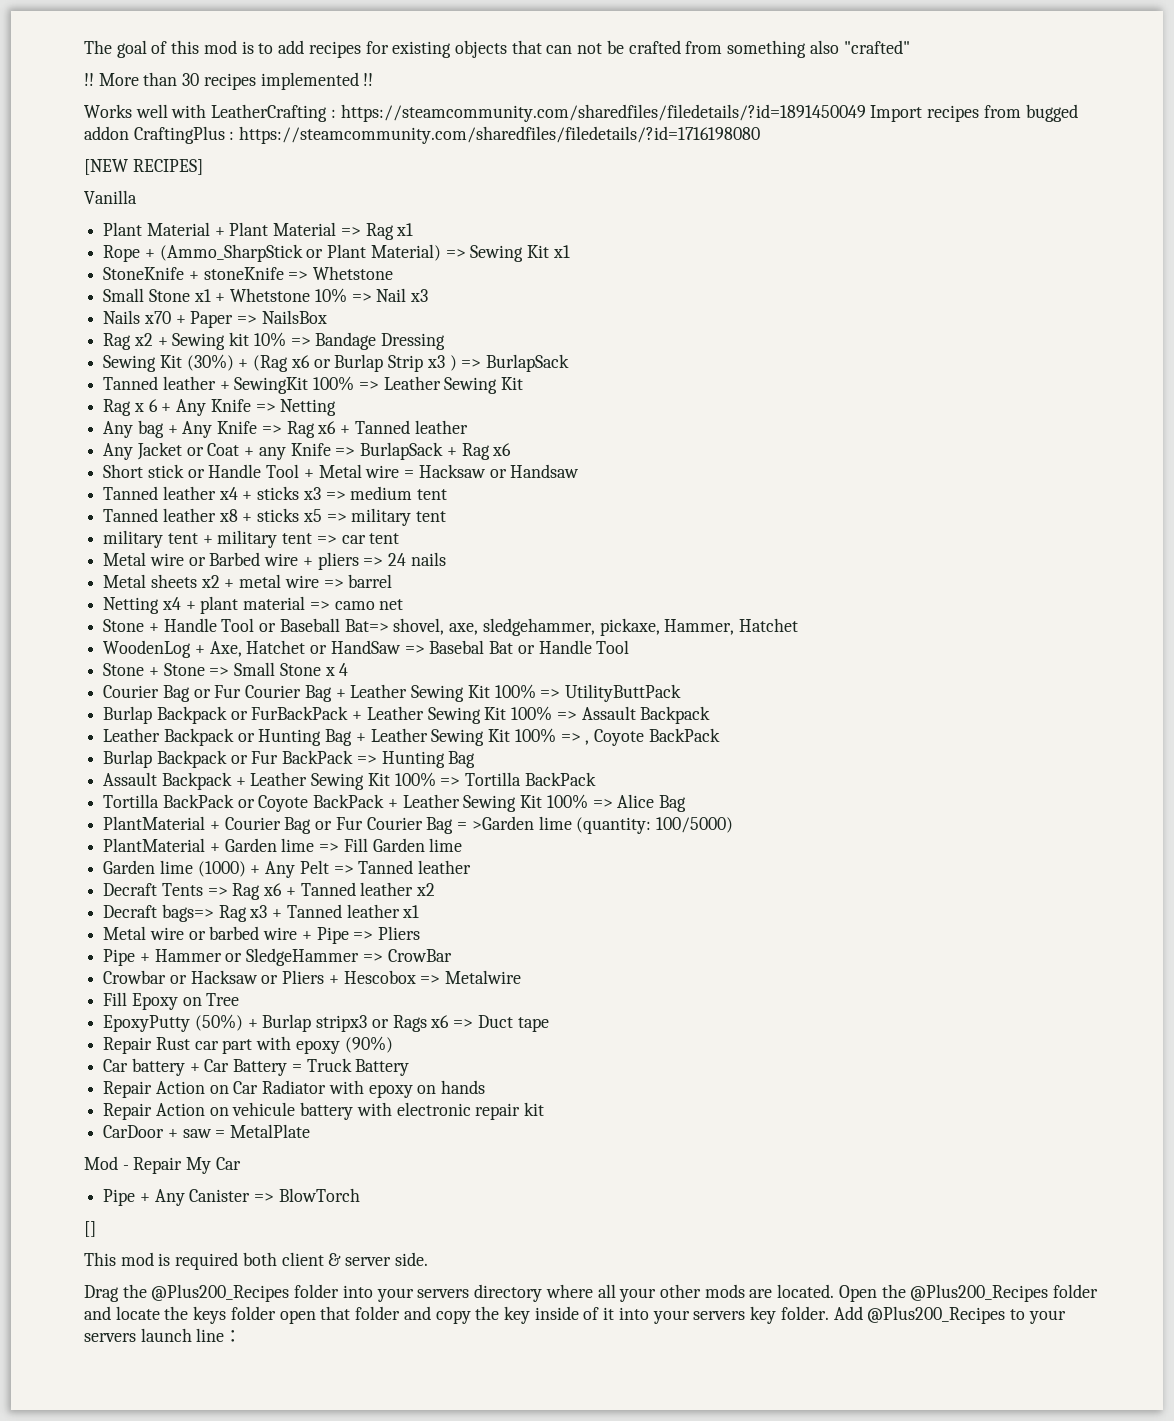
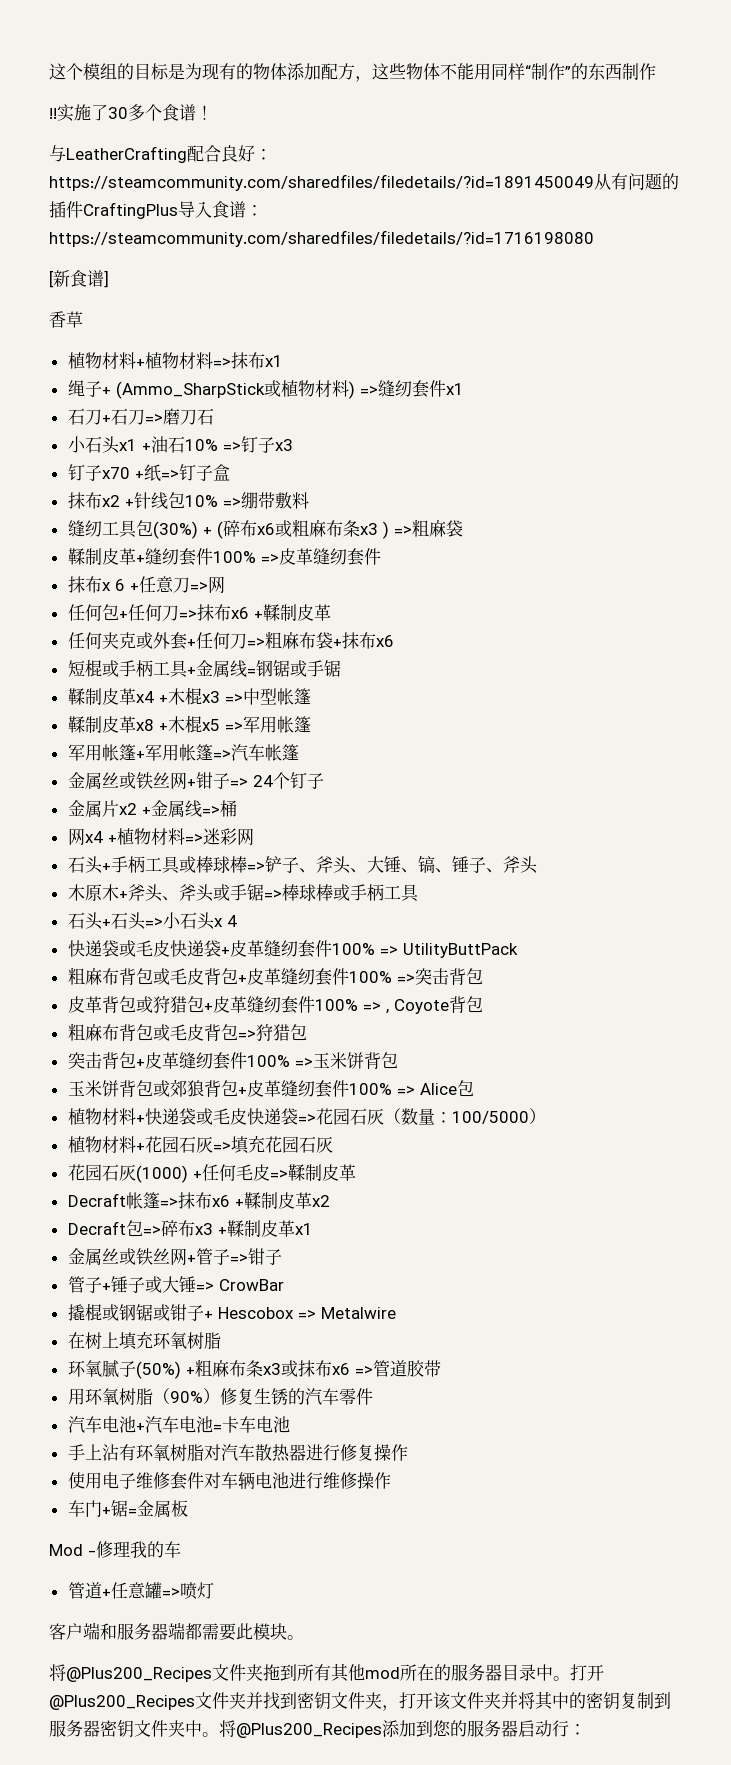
- The goal of this mod is to add recipes for existing objects that can not be crafted from something also "crafted"
- !! More than 30 recipes implemented !!
- Works well with LeatherCrafting : https://steamcommunity.com/sharedfiles/filedetails/?id=1891450049 Import recipes from bugged addon CraftingPlus : https://steamcommunity.com/sharedfiles/filedetails/?id=1716198080
- [NEW RECIPES]
- Vanilla
- Plant Material + Plant Material => Rag x1
- Rope + (Ammo_SharpStick or Plant Material) => Sewing Kit x1
- StoneKnife + stoneKnife => Whetstone
- Small Stone x1 + Whetstone 10% => Nail x3
+ 这个模组的目标是为现有的物体添加配方，这些物体不能用同样“制作”的东西制作
+ !!实施了30多个食谱！
+ 与LeatherCrafting配合良好：https://steamcommunity.com/sharedfiles/filedetails/?id=1891450049从有问题的插件CraftingPlus导入食谱：https://steamcommunity.com/sharedfiles/filedetails/?id=1716198080
+ [新食谱]
+ 香草
+ 植物材料+植物材料=>抹布x1
+ 绳子+ (Ammo_SharpStick或植物材料) =>缝纫套件x1
+ 石刀+石刀=>磨刀石
+ 小石头x1 +油石10% =>钉子x3
- Nails x70 + Paper => NailsBox
- Rag x2 + Sewing kit 10% => Bandage Dressing
- Sewing Kit (30%) + (Rag x6 or Burlap Strip x3 ) => BurlapSack
- Tanned leather + SewingKit 100% => Leather Sewing Kit
- Rag x 6 + Any Knife => Netting
- Any bag + Any Knife => Rag x6 + Tanned leather
- Any Jacket or Coat + any Knife => BurlapSack + Rag x6
- Short stick or Handle Tool + Metal wire = Hacksaw or Handsaw
- Tanned leather x4 + sticks x3 => medium tent
- Tanned leather x8 + sticks x5 => military tent
- military tent + military tent => car tent
- Metal wire or Barbed wire + pliers => 24 nails
- Metal sheets x2 + metal wire => barrel
- Netting x4 + plant material => camo net
- Stone + Handle Tool or Baseball Bat=> shovel, axe, sledgehammer, pickaxe, Hammer, Hatchet
- WoodenLog + Axe, Hatchet or HandSaw => Basebal Bat or Handle Tool
- Stone + Stone => Small Stone x 4
- Courier Bag or Fur Courier Bag + Leather Sewing Kit 100% => UtilityButtPack
- Burlap Backpack or FurBackPack + Leather Sewing Kit 100% => Assault Backpack
- Leather Backpack or Hunting Bag + Leather Sewing Kit 100% => , Coyote BackPack
- Burlap Backpack or Fur BackPack => Hunting Bag
- Assault Backpack + Leather Sewing Kit 100% => Tortilla BackPack
- Tortilla BackPack or Coyote BackPack + Leather Sewing Kit 100% => Alice Bag
- PlantMaterial + Courier Bag or Fur Courier Bag = >Garden lime (quantity: 100/5000)
- PlantMaterial + Garden lime => Fill Garden lime
- Garden lime (1000) + Any Pelt => Tanned leather
- Decraft Tents => Rag x6 + Tanned leather x2
- Decraft bags=> Rag x3 + Tanned leather x1
- Metal wire or barbed wire + Pipe => Pliers
- Pipe + Hammer or SledgeHammer => CrowBar
- Crowbar or Hacksaw or Pliers + Hescobox => Metalwire
- Fill Epoxy on Tree
- EpoxyPutty (50%) + Burlap stripx3 or Rags x6 => Duct tape
- Repair Rust car part with epoxy (90%)
- Car battery + Car Battery = Truck Battery
- Repair Action on Car Radiator with epoxy on hands
- Repair Action on vehicule battery with electronic repair kit
- CarDoor + saw = MetalPlate
- Mod - Repair My Car
- Pipe + Any Canister => BlowTorch
- []
- This mod is required both client & server side.
- Drag the @Plus200_Recipes folder into your servers directory where all your other mods are located. Open the @Plus200_Recipes folder and locate the keys folder open that folder and copy the key inside of it into your servers key folder. Add @Plus200_Recipes to your servers launch line：
+ 钉子x70 +纸=>钉子盒
+ 抹布x2 +针线包10% =>绷带敷料
+ 缝纫工具包(30%) + (碎布x6或粗麻布条x3 ) =>粗麻袋
+ 鞣制皮革+缝纫套件100% =>皮革缝纫套件
+ 抹布x 6 +任意刀=>网
+ 任何包+任何刀=>抹布x6 +鞣制皮革
+ 任何夹克或外套+任何刀=>粗麻布袋+抹布x6
+ 短棍或手柄工具+金属线=钢锯或手锯
+ 鞣制皮革x4 +木棍x3 =>中型帐篷
+ 鞣制皮革x8 +木棍x5 =>军用帐篷
+ 军用帐篷+军用帐篷=>汽车帐篷
+ 金属丝或铁丝网+钳子=> 24个钉子
+ 金属片x2 +金属线=>桶
+ 网x4 +植物材料=>迷彩网
+ 石头+手柄工具或棒球棒=>铲子、斧头、大锤、镐、锤子、斧头
+ 木原木+斧头、斧头或手锯=>棒球棒或手柄工具
+ 石头+石头=>小石头x 4
+ 快递袋或毛皮快递袋+皮革缝纫套件100% => UtilityButtPack
+ 粗麻布背包或毛皮背包+皮革缝纫套件100% =>突击背包
+ 皮革背包或狩猎包+皮革缝纫套件100% => , Coyote背包
+ 粗麻布背包或毛皮背包=>狩猎包
+ 突击背包+皮革缝纫套件100% =>玉米饼背包
+ 玉米饼背包或郊狼背包+皮革缝纫套件100% => Alice包
+ 植物材料+快递袋或毛皮快递袋=>花园石灰（数量：100/5000）
+ 植物材料+花园石灰=>填充花园石灰
+ 花园石灰(1000) +任何毛皮=>鞣制皮革
+ Decraft帐篷=>抹布x6 +鞣制皮革x2
+ Decraft包=>碎布x3 +鞣制皮革x1
+ 金属丝或铁丝网+管子=>钳子
+ 管子+锤子或大锤=> CrowBar
+ 撬棍或钢锯或钳子+ Hescobox => Metalwire
+ 在树上填充环氧树脂
+ 环氧腻子(50%) +粗麻布条x3或抹布x6 =>管道胶带
+ 用环氧树脂（90%）修复生锈的汽车零件
+ 汽车电池+汽车电池=卡车电池
+ 手上沾有环氧树脂对汽车散热器进行修复操作
+ 使用电子维修套件对车辆电池进行维修操作
+ 车门+锯=金属板
+ Mod -修理我的车
+ 管道+任意罐=>喷灯
+ 客户端和服务器端都需要此模块。
+ 将@Plus200_Recipes文件夹拖到所有其他mod所在的服务器目录中。打开@Plus200_Recipes文件夹并找到密钥文件夹，打开该文件夹并将其中的密钥复制到服务器密钥文件夹中。将@Plus200_Recipes添加到您的服务器启动行：

